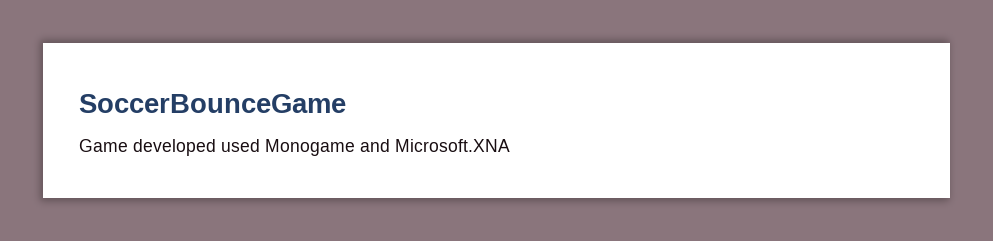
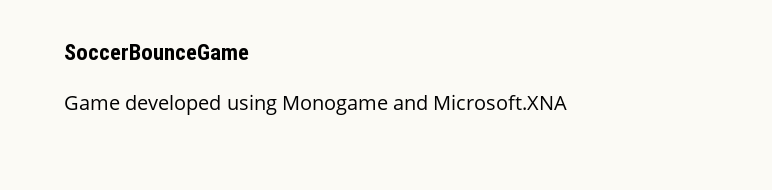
- Game developed used Monogame and Microsoft.XNA
+ Game developed using Monogame and Microsoft.XNA

